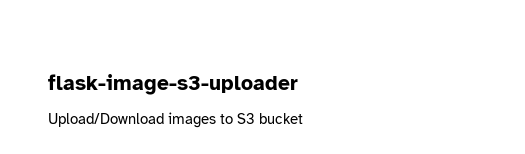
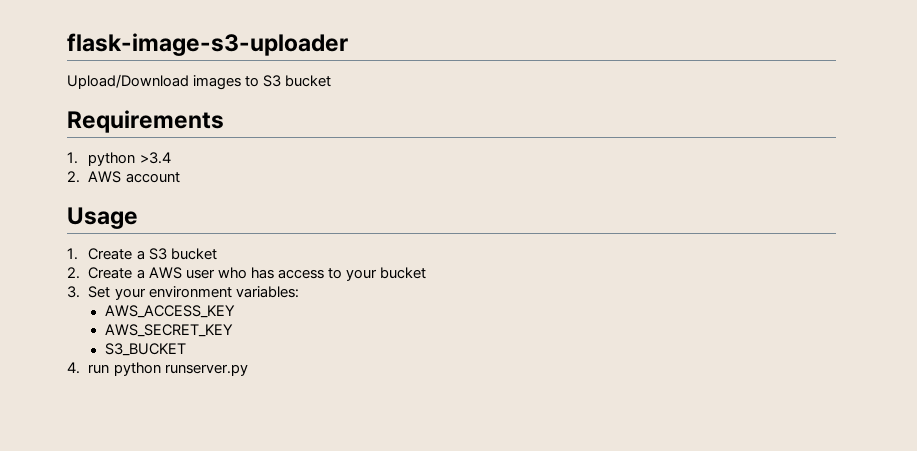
+ Requirements
+ 1. python >3.4
+ 2. AWS account
+ Usage
+ 1. Create a S3 bucket
+ 2. Create a AWS user who has access to your bucket
+ 3. Set your environment variables:
+ AWS_ACCESS_KEY
+ AWS_SECRET_KEY
+ S3_BUCKET
+ 4. run python runserver.py

